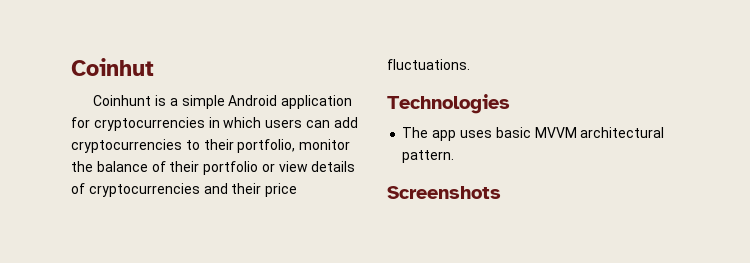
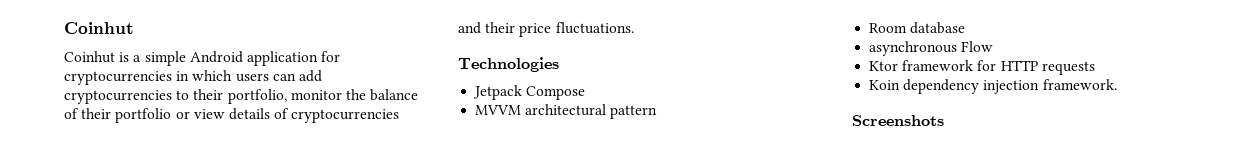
- Coinhunt is a simple Android application for cryptocurrencies in which users can add cryptocurrencies to their portfolio, monitor the balance of their portfolio or view details of cryptocurrencies and their price fluctuations.
+ Coinhut is a simple Android application for cryptocurrencies in which users can add cryptocurrencies to their portfolio, monitor the balance of their portfolio or view details of cryptocurrencies and their price fluctuations.
- The app uses basic MVVM architectural pattern.
+ Jetpack Compose
+ MVVM architectural pattern
+ Room database
+ asynchronous Flow
+ Ktor framework for HTTP requests
+ Koin dependency injection framework.

